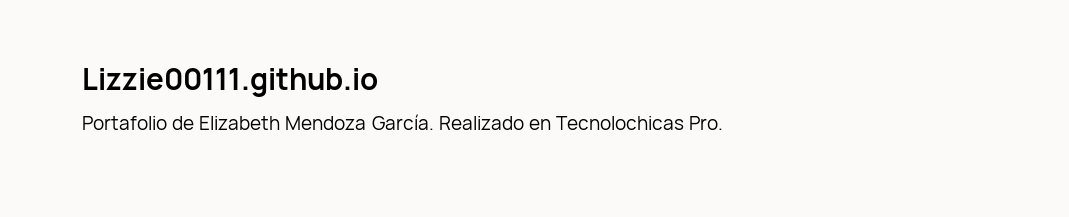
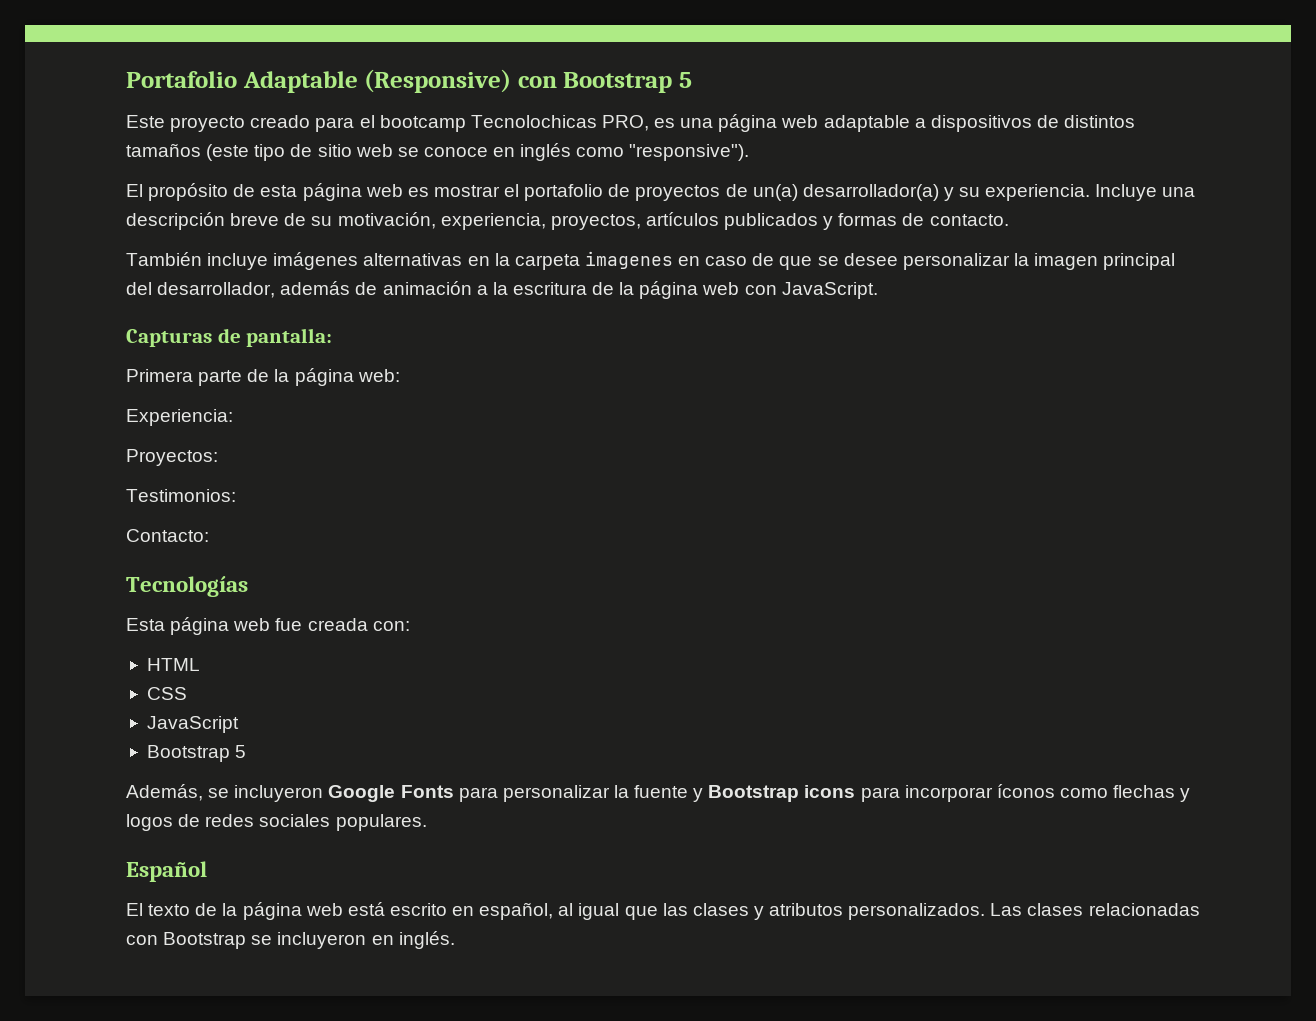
- Lizzie00111.github.io
- Portafolio de Elizabeth Mendoza García. Realizado en Tecnolochicas Pro.
+ Portafolio Adaptable (Responsive) con Bootstrap 5
+ Este proyecto creado para el bootcamp Tecnolochicas PRO, es una página web adaptable a dispositivos de distintos tamaños (este tipo de sitio web se conoce en inglés como "responsive").
+ El propósito de esta página web es mostrar el portafolio de proyectos de un(a) desarrollador(a) y su experiencia. Incluye una descripción breve de su motivación, experiencia, proyectos, artículos publicados y formas de contacto.
+ También incluye imágenes alternativas en la carpeta imagenes en caso de que se desee personalizar la imagen principal del desarrollador, además de animación a la escritura de la página web con JavaScript.
+ Capturas de pantalla:
+ Primera parte de la página web:
+ Experiencia:
+ Proyectos:
+ Testimonios:
+ Contacto:
+ Tecnologías
+ Esta página web fue creada con:
+ HTML
+ CSS
+ JavaScript
+ Bootstrap 5
+ Además, se incluyeron Google Fonts para personalizar la fuente y Bootstrap icons para incorporar íconos como flechas y logos de redes sociales populares.
+ Español
+ El texto de la página web está escrito en español, al igual que las clases y atributos personalizados. Las clases relacionadas con Bootstrap se incluyeron en inglés.

